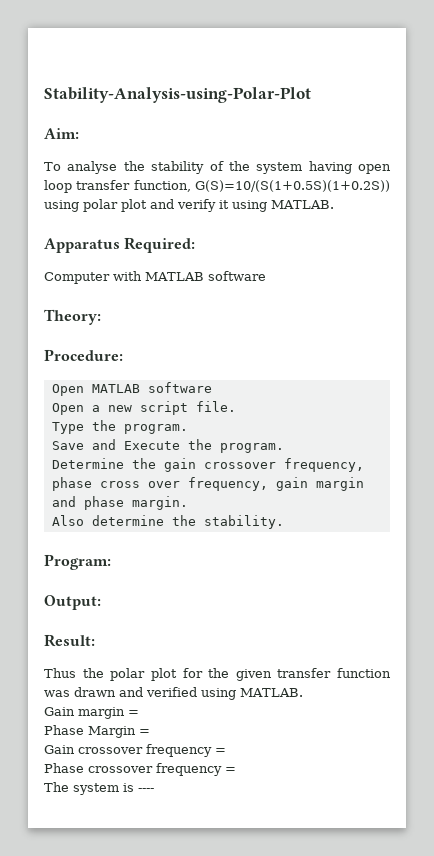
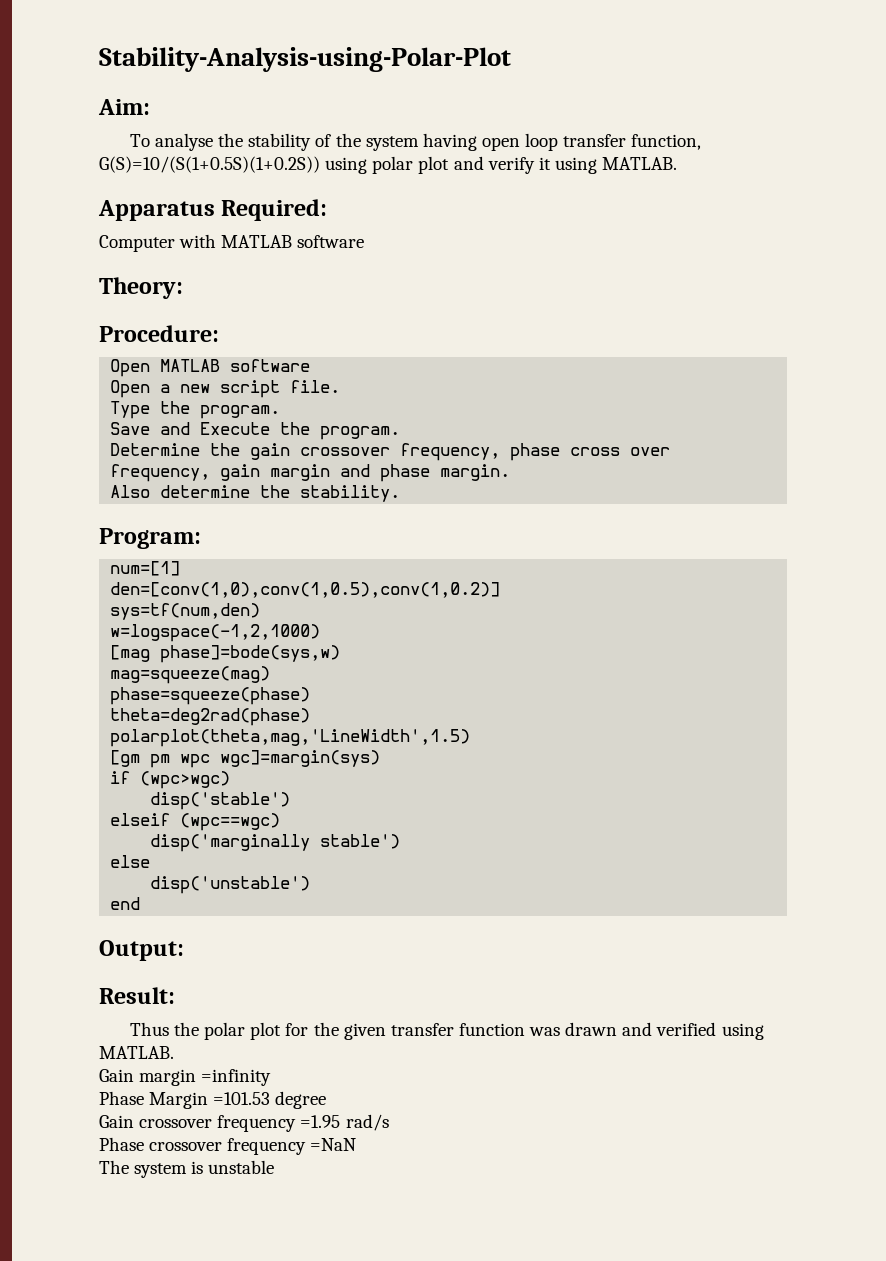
+ num=[1]
+ den=[conv(1,0),conv(1,0.5),conv(1,0.2)]
+ sys=tf(num,den)
+ w=logspace(-1,2,1000)
+ [mag phase]=bode(sys,w)
+ mag=squeeze(mag)
+ phase=squeeze(phase)
+ theta=deg2rad(phase)
+ polarplot(theta,mag,'LineWidth',1.5)
+ [gm pm wpc wgc]=margin(sys)
+ if (wpc>wgc)
+ disp('stable')
+ elseif (wpc==wgc)
+ disp('marginally stable')
+ else
+ disp('unstable')
+ end
- Gain margin =
+ Gain margin =infinity
- Phase Margin =
+ Phase Margin =101.53 degree
- Gain crossover frequency =
+ Gain crossover frequency =1.95 rad/s
- Phase crossover frequency =
+ Phase crossover frequency =NaN
- The system is ----
+ The system is unstable

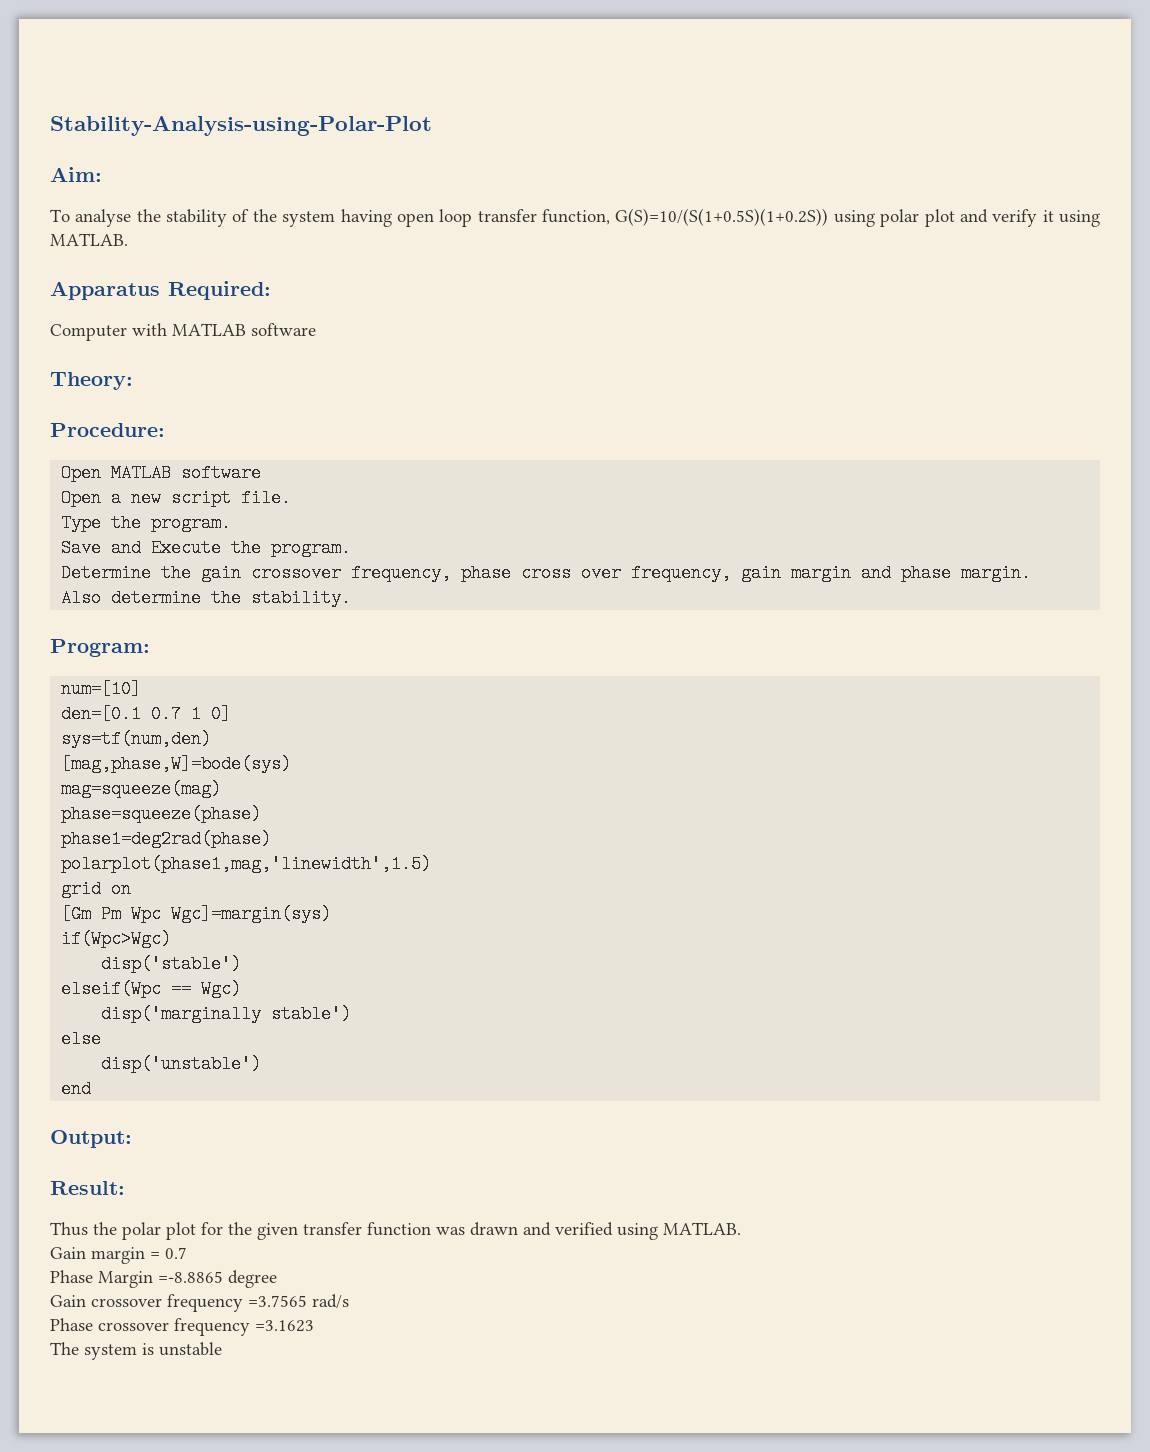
- num=[1]
- den=[conv(1,0),conv(1,0.5),conv(1,0.2)]
+ num=[10]
+ den=[0.1 0.7 1 0]
  sys=tf(num,den)
- w=logspace(-1,2,1000)
- [mag phase]=bode(sys,w)
+ [mag,phase,W]=bode(sys)
  mag=squeeze(mag)
  phase=squeeze(phase)
- theta=deg2rad(phase)
- polarplot(theta,mag,'LineWidth',1.5)
- [gm pm wpc wgc]=margin(sys)
- if (wpc>wgc)
+ phase1=deg2rad(phase)
+ polarplot(phase1,mag,'linewidth',1.5)
+ grid on
+ [Gm Pm Wpc Wgc]=margin(sys)
+ if(Wpc>Wgc)
  disp('stable')
- elseif (wpc==wgc)
+ elseif(Wpc == Wgc)
- Gain margin =infinity
+ Gain margin = 0.7
- Phase Margin =101.53 degree
+ Phase Margin =-8.8865 degree
- Gain crossover frequency =1.95 rad/s
+ Gain crossover frequency =3.7565 rad/s
- Phase crossover frequency =NaN
+ Phase crossover frequency =3.1623

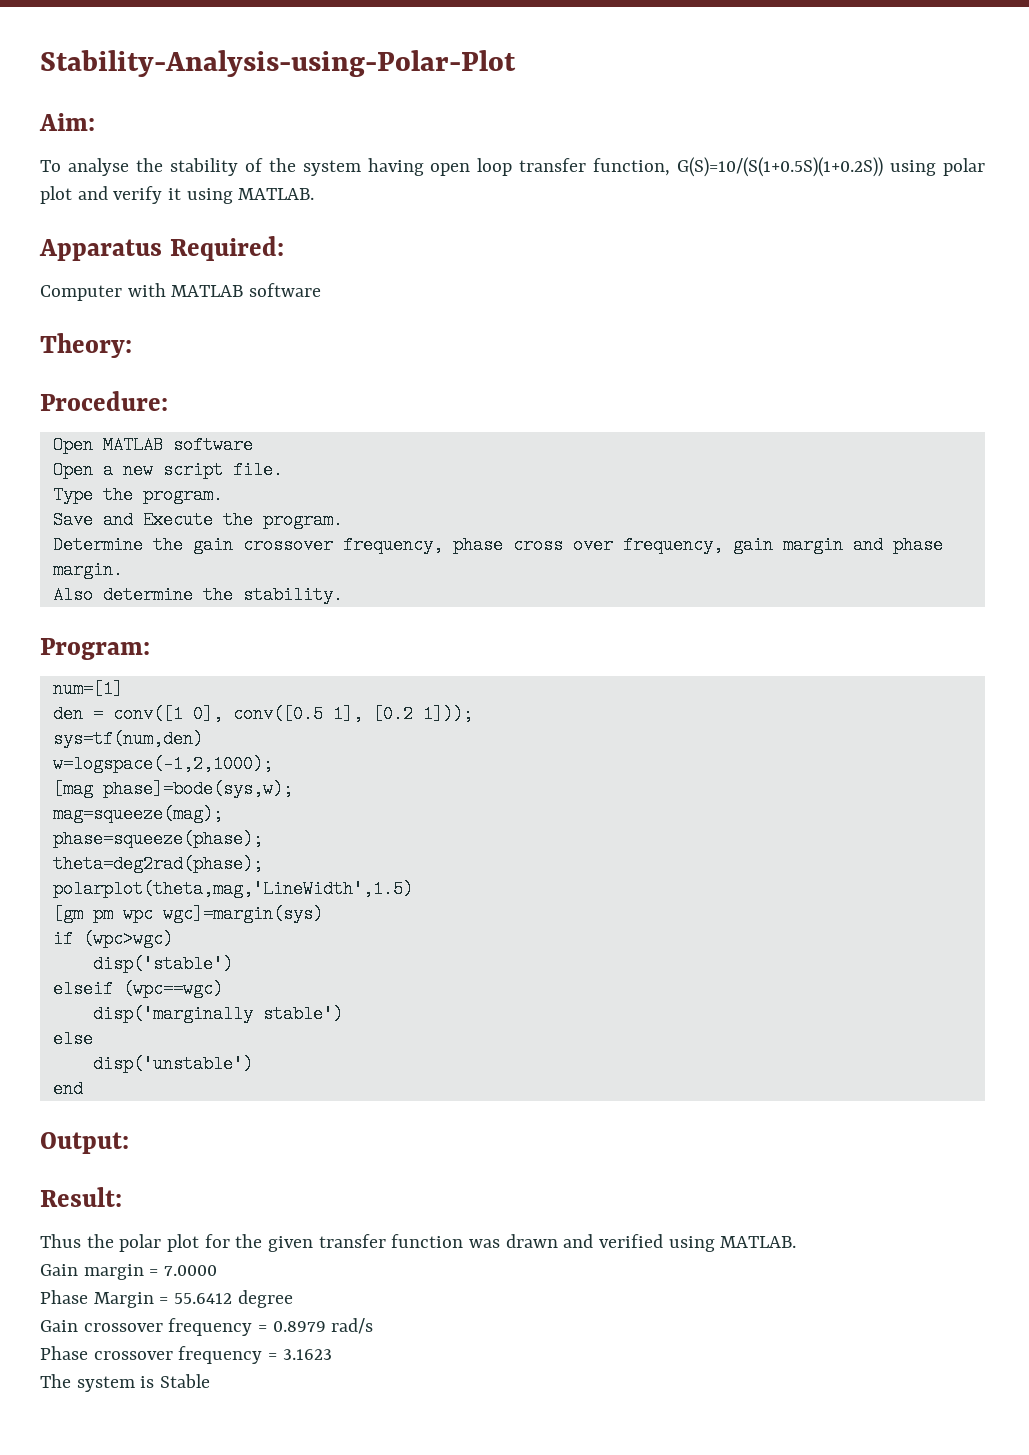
- num=[10]
- den=[0.1 0.7 1 0]
+ num=[1]
+ den = conv([1 0], conv([0.5 1], [0.2 1]));
  sys=tf(num,den)
- [mag,phase,W]=bode(sys)
- mag=squeeze(mag)
- phase=squeeze(phase)
- phase1=deg2rad(phase)
- polarplot(phase1,mag,'linewidth',1.5)
- grid on
- [Gm Pm Wpc Wgc]=margin(sys)
- if(Wpc>Wgc)
+ w=logspace(-1,2,1000);
+ [mag phase]=bode(sys,w);
+ mag=squeeze(mag);
+ phase=squeeze(phase);
+ theta=deg2rad(phase);
+ polarplot(theta,mag,'LineWidth',1.5)
+ [gm pm wpc wgc]=margin(sys)
+ if (wpc>wgc)
  disp('stable')
- elseif(Wpc == Wgc)
+ elseif (wpc==wgc)
- Gain margin = 0.7
+ Gain margin = 7.0000
- Phase Margin =-8.8865 degree
+ Phase Margin = 55.6412 degree
- Gain crossover frequency =3.7565 rad/s
+ Gain crossover frequency = 0.8979 rad/s
- Phase crossover frequency =3.1623
+ Phase crossover frequency = 3.1623
- The system is unstable
+ The system is Stable

